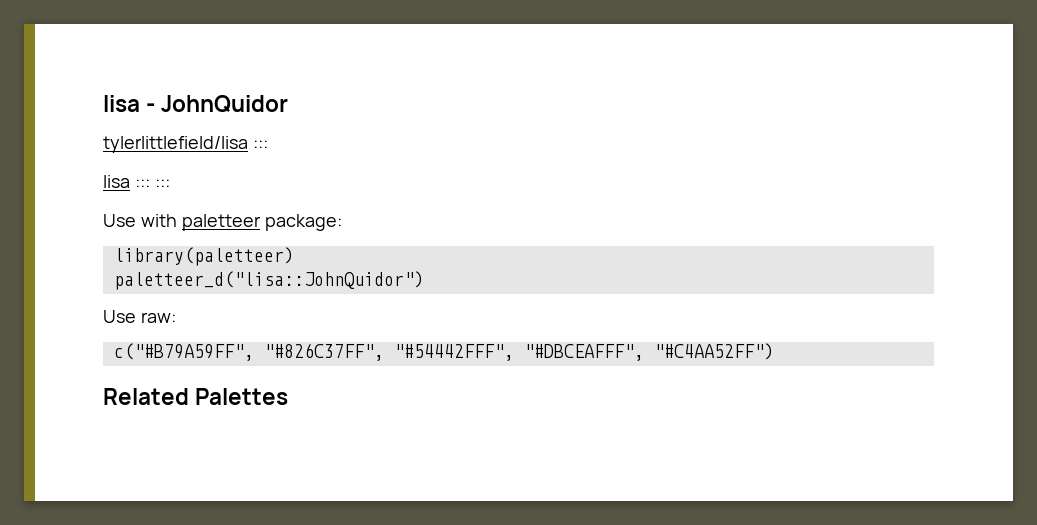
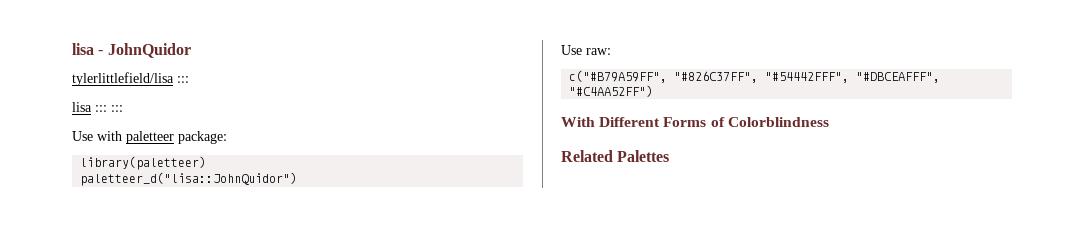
+ With Different Forms of Colorblindness

